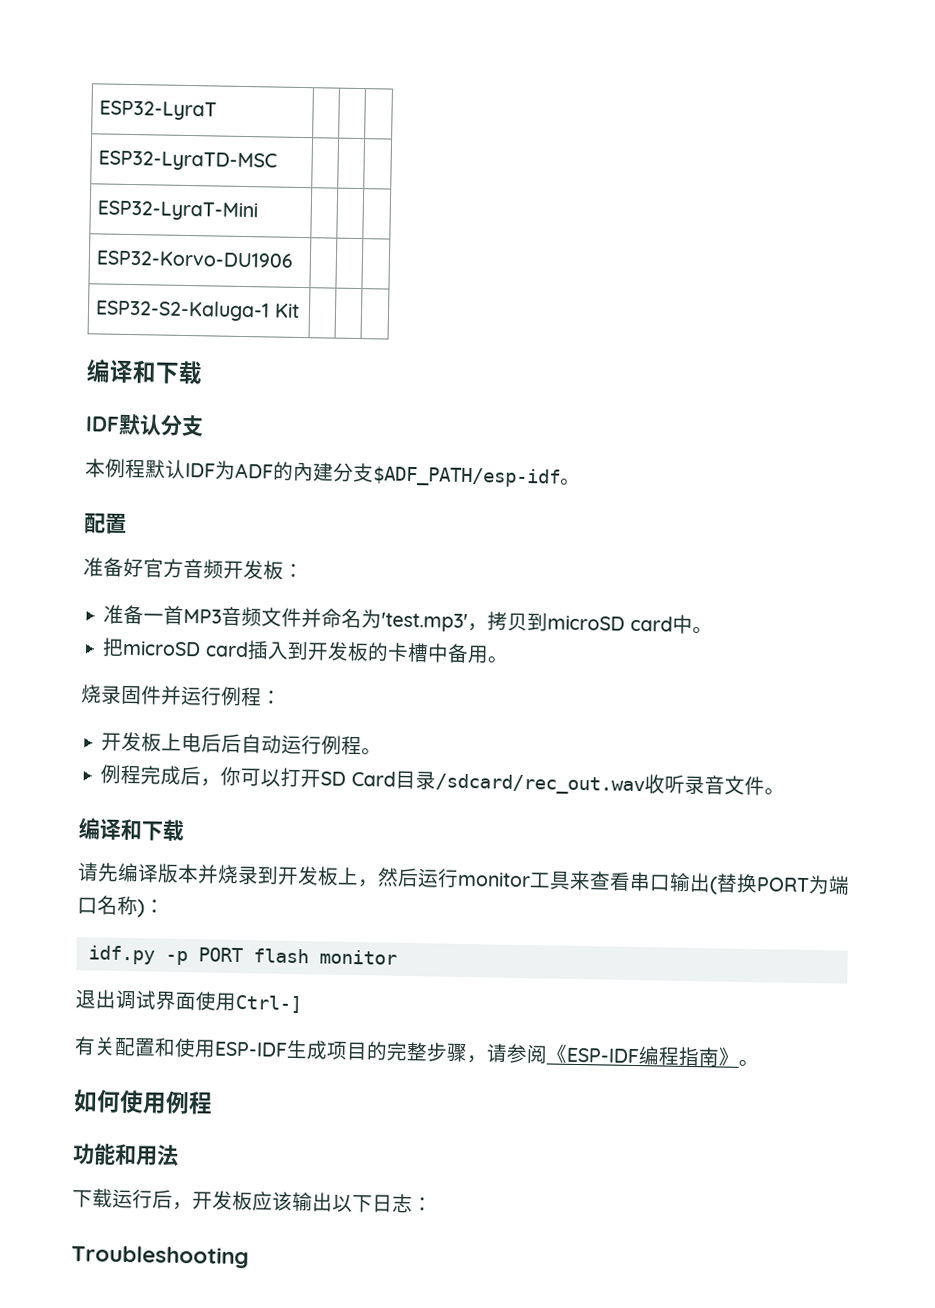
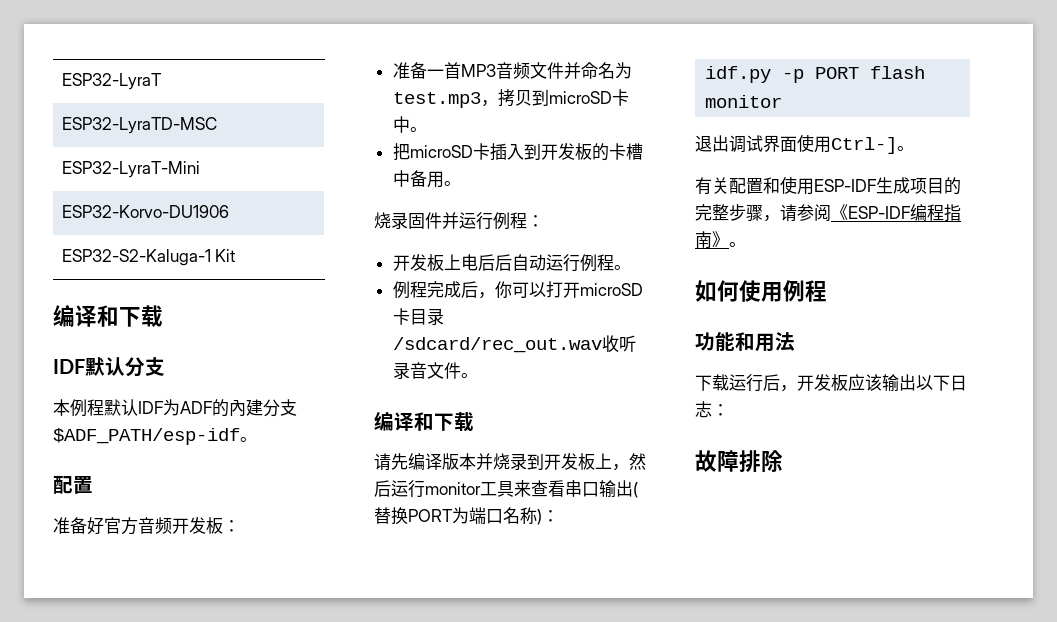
- 准备一首MP3音频文件并命名为'test.mp3'，拷贝到microSD card中。
+ 准备一首MP3音频文件并命名为test.mp3，拷贝到microSD卡中。
- 把microSD card插入到开发板的卡槽中备用。
+ 把microSD卡插入到开发板的卡槽中备用。
- 例程完成后，你可以打开SD Card目录/sdcard/rec_out.wav收听录音文件。
+ 例程完成后，你可以打开microSD卡目录/sdcard/rec_out.wav收听录音文件。
- 退出调试界面使用Ctrl-]
+ 退出调试界面使用Ctrl-]。
- Troubleshooting
+ 故障排除

